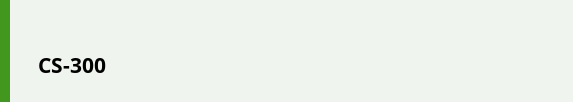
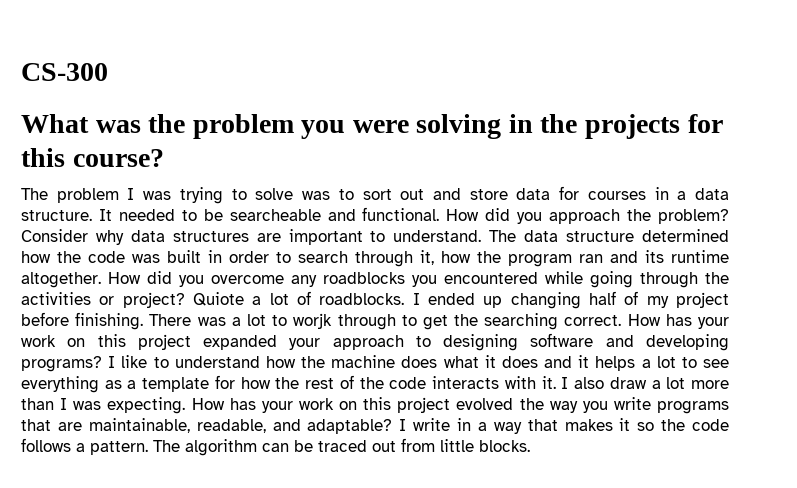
+ What was the problem you were solving in the projects for this course?
+ The problem I was trying to solve was to sort out and store data for courses in a data structure. It needed to be searcheable and functional. How did you approach the problem? Consider why data structures are important to understand. The data structure determined how the code was built in order to search through it, how the program ran and its runtime altogether. How did you overcome any roadblocks you encountered while going through the activities or project? Quiote a lot of roadblocks. I ended up changing half of my project before finishing. There was a lot to worjk through to get the searching correct. How has your work on this project expanded your approach to designing software and developing programs? I like to understand how the machine does what it does and it helps a lot to see everything as a template for how the rest of the code interacts with it. I also draw a lot more than I was expecting. How has your work on this project evolved the way you write programs that are maintainable, readable, and adaptable? I write in a way that makes it so the code follows a pattern. The algorithm can be traced out from little blocks.

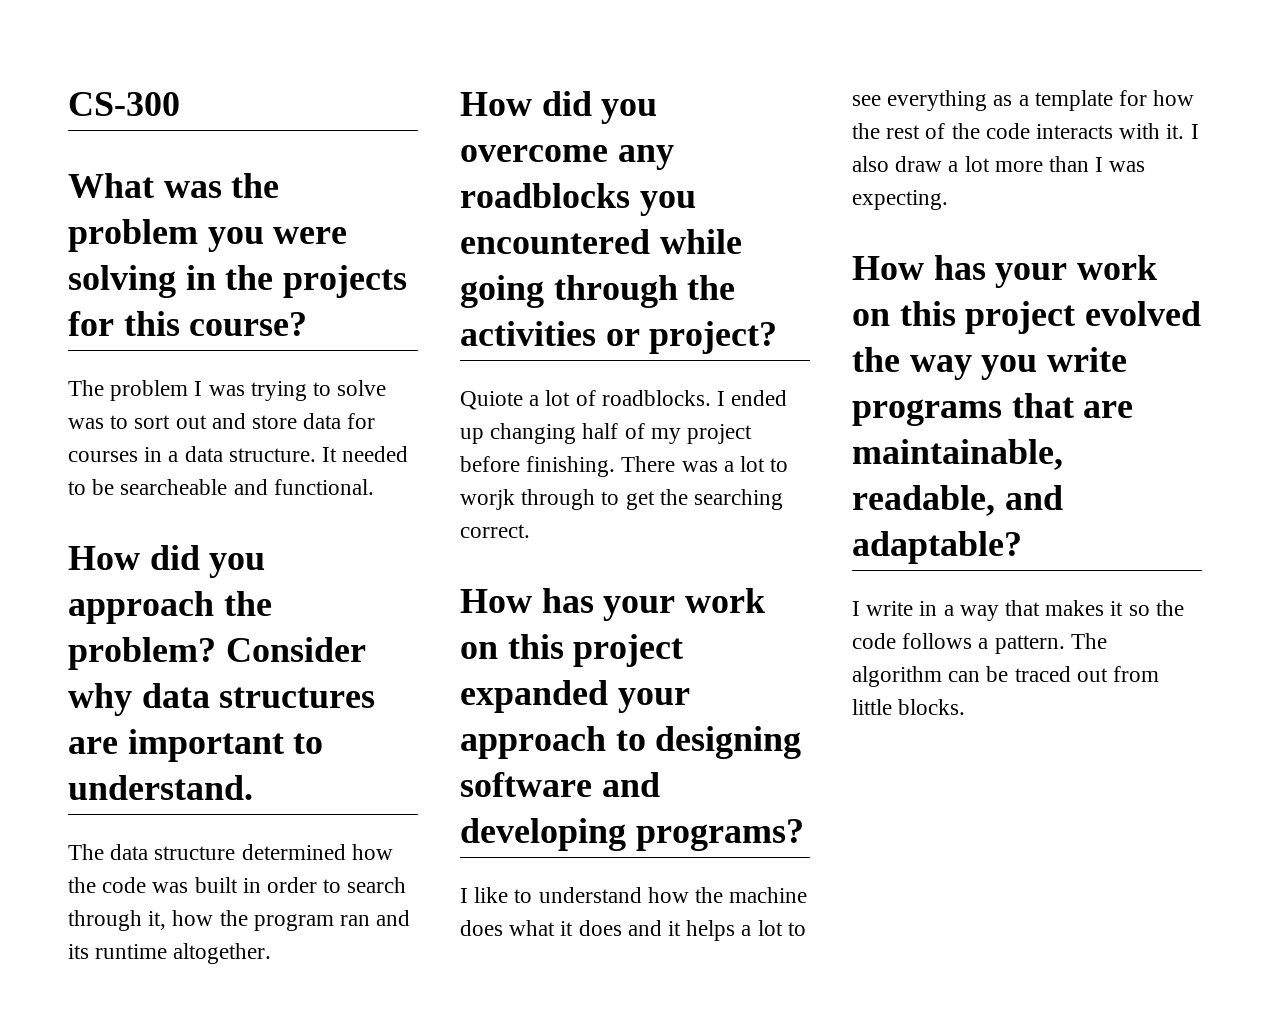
- It needed to be searcheable and functional. How did you approach the problem?
+ It needed to be searcheable and functional.
+ How did you approach the problem?
- Consider why data structures are important to understand. The data structure determined how the code was built in order to search through it, how the program ran and its runtime altogether. How did you overcome any roadblocks you encountered while going through the activities or project? Quiote a lot of roadblocks.
+ Consider why data structures are important to understand.
+ The data structure determined how the code was built in order to search through it, how the program ran and its runtime altogether.
+ How did you overcome any roadblocks you encountered while going through the activities or project?
+ Quiote a lot of roadblocks.
- There was a lot to worjk through to get the searching correct. How has your work on this project expanded your approach to designing software and developing programs? I like to understand how the machine does what it does and it helps a lot to see everything as a template for how the rest of the code interacts with it.
+ There was a lot to worjk through to get the searching correct.
+ How has your work on this project expanded your approach to designing software and developing programs?
+ I like to understand how the machine does what it does and it helps a lot to see everything as a template for how the rest of the code interacts with it.
- I also draw a lot more than I was expecting. How has your work on this project evolved the way you write programs that are maintainable, readable, and adaptable? I write in a way that makes it so the code follows a pattern.
+ I also draw a lot more than I was expecting.
+ How has your work on this project evolved the way you write programs that are maintainable, readable, and adaptable?
+ I write in a way that makes it so the code follows a pattern.

